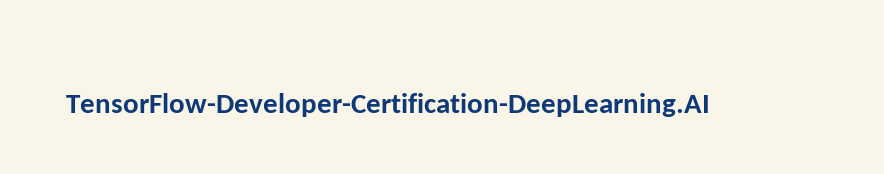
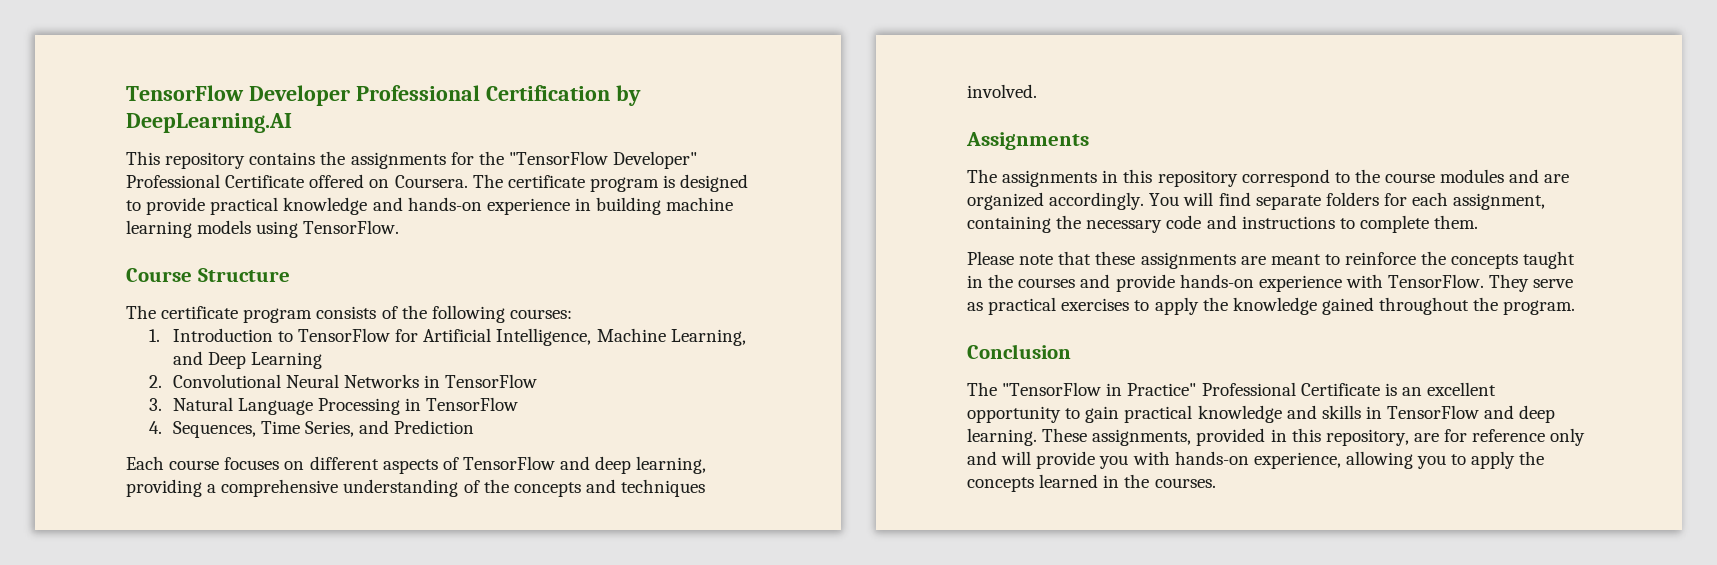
- TensorFlow-Developer-Certification-DeepLearning.AI
+ TensorFlow Developer Professional Certification by DeepLearning.AI
+ This repository contains the assignments for the "TensorFlow Developer" Professional Certificate offered on Coursera. The certificate program is designed to provide practical knowledge and hands-on experience in building machine learning models using TensorFlow.
+ Course Structure
+ The certificate program consists of the following courses:
+ 1. Introduction to TensorFlow for Artificial Intelligence, Machine Learning, and Deep Learning
+ 2. Convolutional Neural Networks in TensorFlow
+ 3. Natural Language Processing in TensorFlow
+ 4. Sequences, Time Series, and Prediction
+ Each course focuses on different aspects of TensorFlow and deep learning, providing a comprehensive understanding of the concepts and techniques involved.
+ Assignments
+ The assignments in this repository correspond to the course modules and are organized accordingly. You will find separate folders for each assignment, containing the necessary code and instructions to complete them.
+ Please note that these assignments are meant to reinforce the concepts taught in the courses and provide hands-on experience with TensorFlow. They serve as practical exercises to apply the knowledge gained throughout the program.
+ Conclusion
+ The "TensorFlow in Practice" Professional Certificate is an excellent opportunity to gain practical knowledge and skills in TensorFlow and deep learning. These assignments, provided in this repository, are for reference only and will provide you with hands-on experience, allowing you to apply the concepts learned in the courses.

